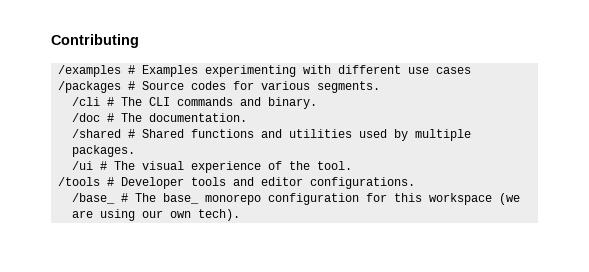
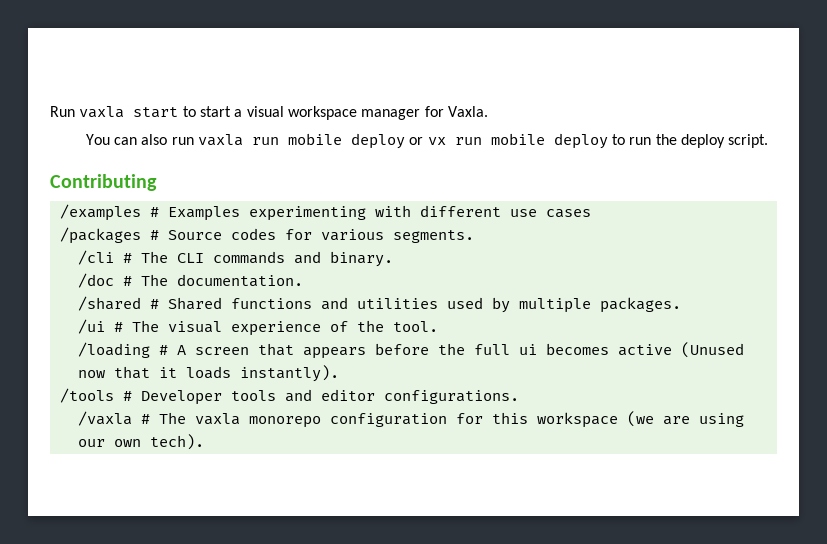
+ Run vaxla start to start a visual workspace manager for Vaxla.
+ You can also run vaxla run mobile deploy or vx run mobile deploy to run the deploy script.
+ /loading # A screen that appears before the full ui becomes active (Unused now that it loads instantly).
- /base_ # The base_ monorepo configuration for this workspace (we are using our own tech).
+ /vaxla # The vaxla monorepo configuration for this workspace (we are using our own tech).

